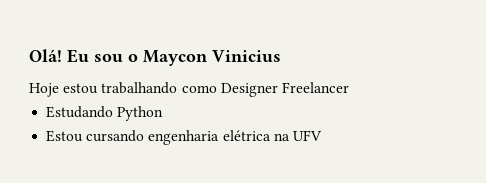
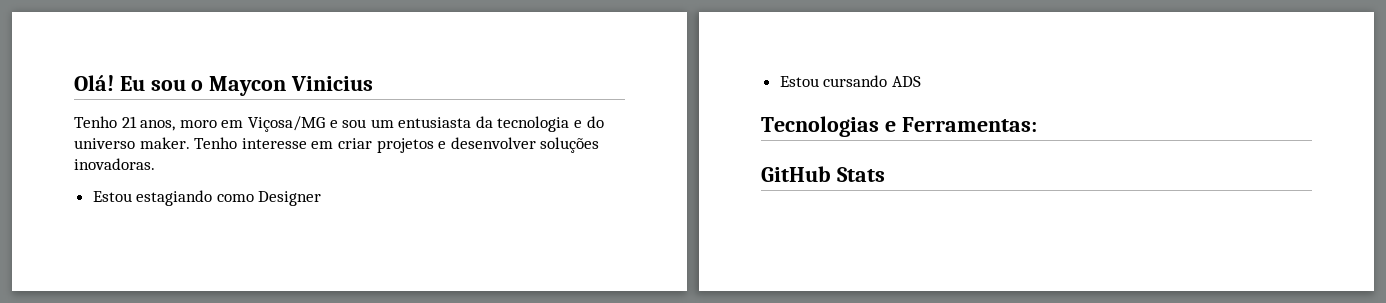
- Hoje estou trabalhando como Designer Freelancer
- Estudando Python
+ Tenho 21 anos, moro em Viçosa/MG e sou um entusiasta da tecnologia e do universo maker. Tenho interesse em criar projetos e desenvolver soluções inovadoras.
+ Estou estagiando como Designer
- Estou cursando engenharia elétrica na UFV
+ Estou cursando ADS
+ Tecnologias e Ferramentas:
+ GitHub Stats

